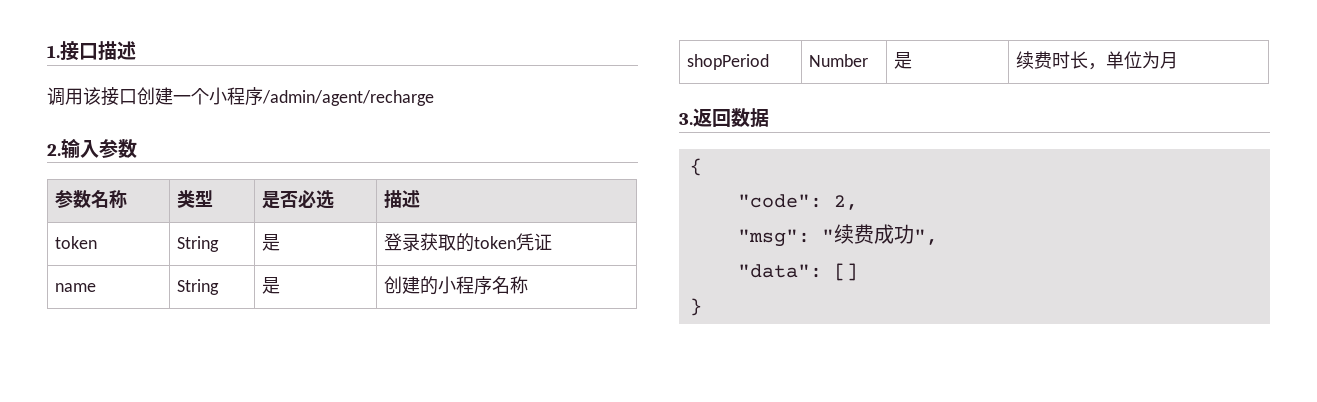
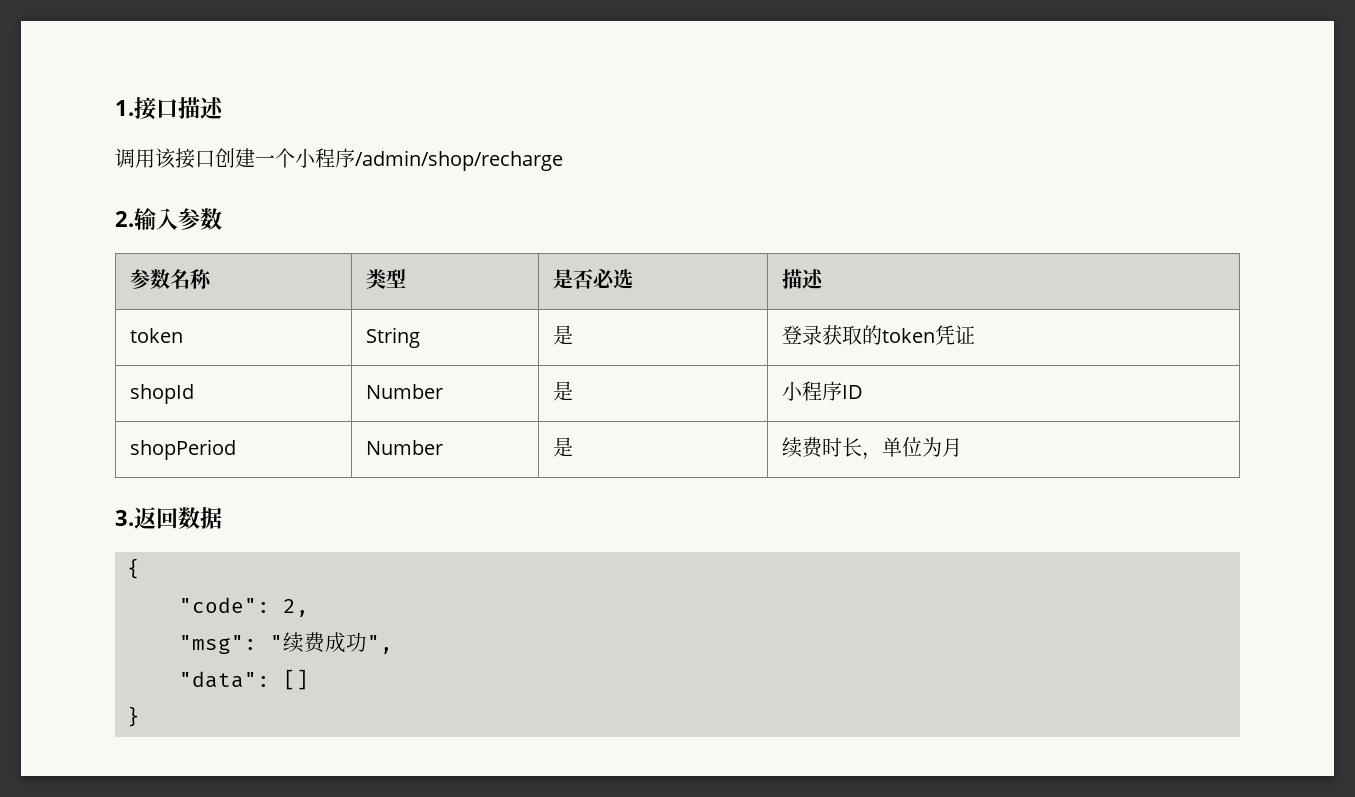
- 调用该接口创建一个小程序/admin/agent/recharge
+ 调用该接口创建一个小程序/admin/shop/recharge
- name | String | 是 | 创建的小程序名称
+ shopId | Number | 是 | 小程序ID

